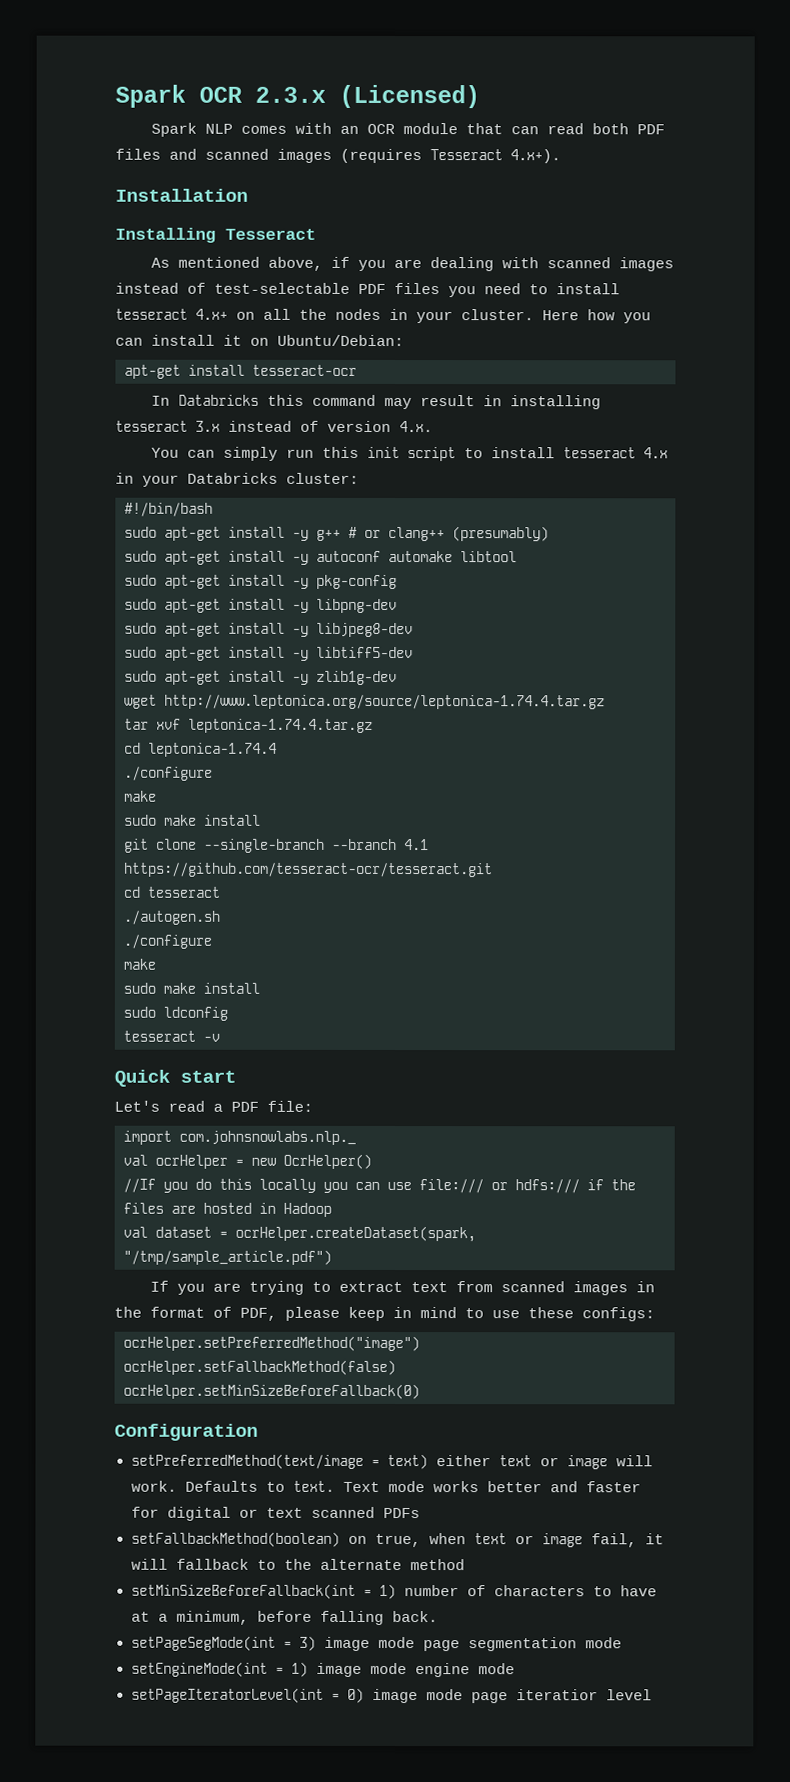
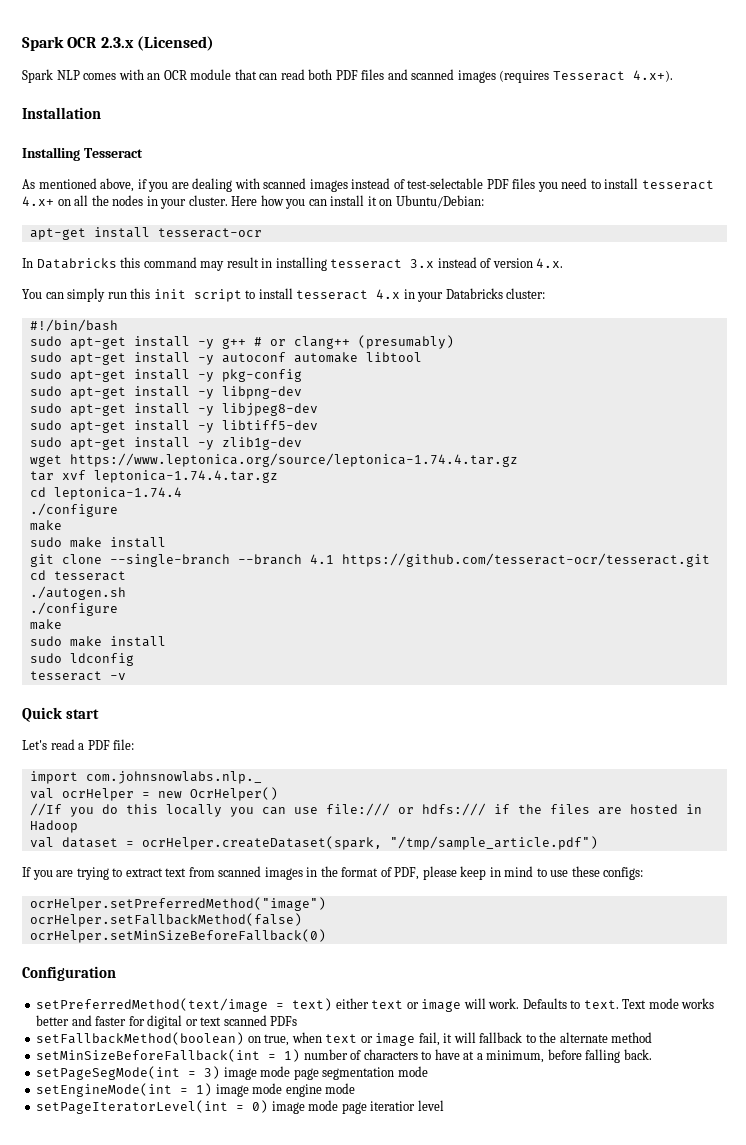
- wget http://www.leptonica.org/source/leptonica-1.74.4.tar.gz
+ wget https://www.leptonica.org/source/leptonica-1.74.4.tar.gz

